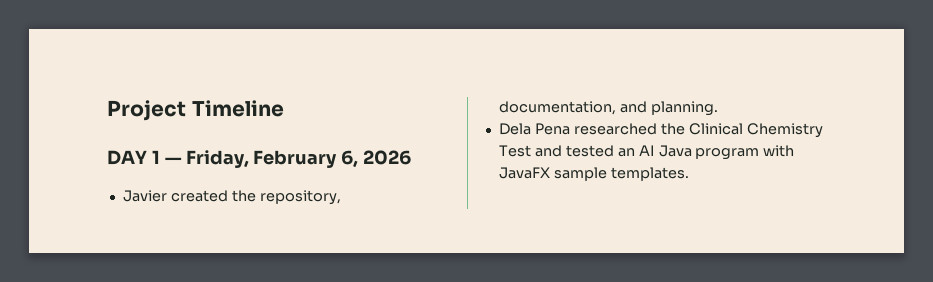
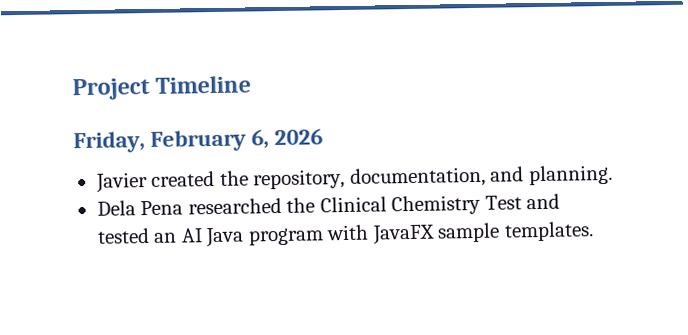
- DAY 1 — Friday, February 6, 2026
+ Friday, February 6, 2026

